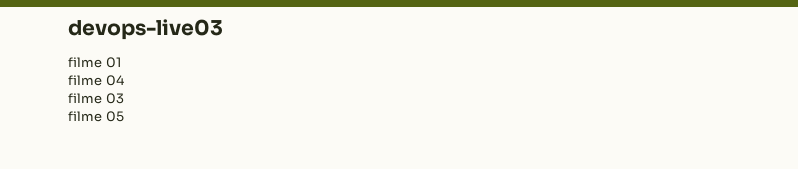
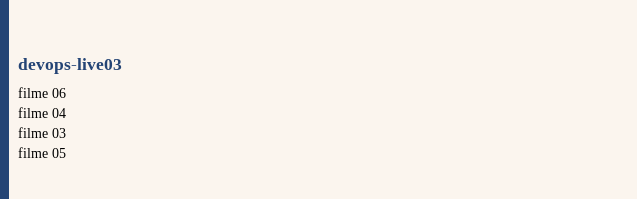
- filme 01
+ filme 06

